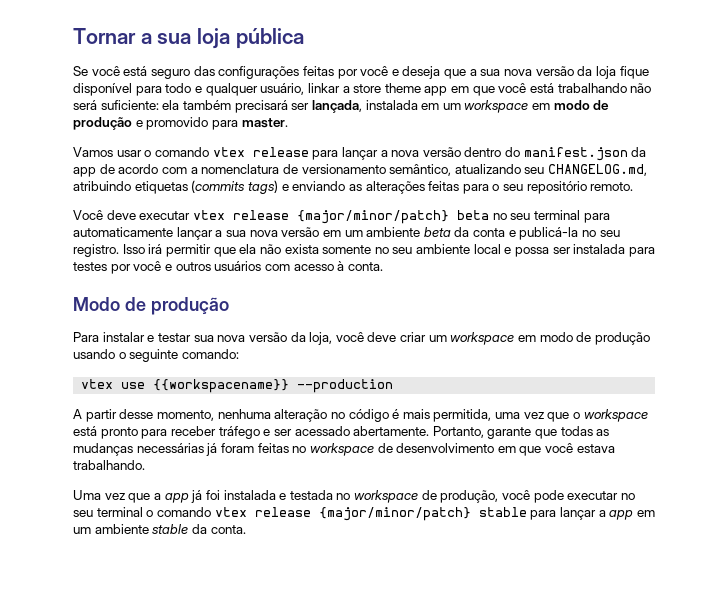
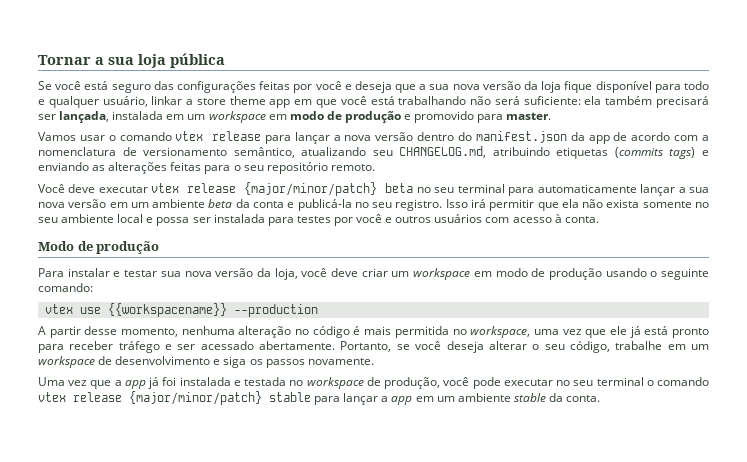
- A partir desse momento, nenhuma alteração no código é mais permitida, uma vez que o workspace está pronto para receber tráfego e ser acessado abertamente.
+ A partir desse momento, nenhuma alteração no código é mais permitida no workspace, uma vez que ele já está pronto para receber tráfego e ser acessado abertamente.
- Portanto, garante que todas as mudanças necessárias já foram feitas no workspace de desenvolvimento em que você estava trabalhando.
+ Portanto, se você deseja alterar o seu código, trabalhe em um workspace de desenvolvimento e siga os passos novamente.

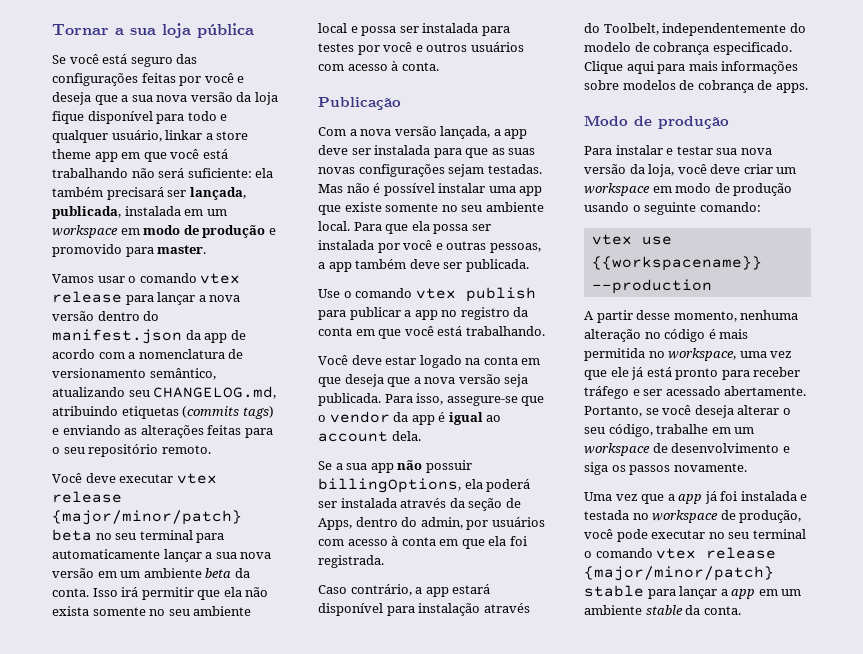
- Se você está seguro das configurações feitas por você e deseja que a sua nova versão da loja fique disponível para todo e qualquer usuário, linkar a store theme app em que você está trabalhando não será suficiente: ela também precisará ser lançada, instalada em um workspace em modo de produção e promovido para master.
+ Se você está seguro das configurações feitas por você e deseja que a sua nova versão da loja fique disponível para todo e qualquer usuário, linkar a store theme app em que você está trabalhando não será suficiente: ela também precisará ser lançada, publicada, instalada em um workspace em modo de produção e promovido para master.
- Você deve executar vtex release {major/minor/patch} beta no seu terminal para automaticamente lançar a sua nova versão em um ambiente beta da conta e publicá-la no seu registro.
+ Você deve executar vtex release {major/minor/patch} beta no seu terminal para automaticamente lançar a sua nova versão em um ambiente beta da conta.
+ Publicação
+ Com a nova versão lançada, a app deve ser instalada para que as suas novas configurações sejam testadas. Mas não é possível instalar uma app que existe somente no seu ambiente local. Para que ela possa ser instalada por você e outras pessoas, a app também deve ser publicada.
+ Use o comando vtex publish para publicar a app no registro da conta em que você está trabalhando.
+ Você deve estar logado na conta em que deseja que a nova versão seja publicada. Para isso, assegure-se que o vendor da app é igual ao account dela.
+ Se a sua app não possuir billingOptions, ela poderá ser instalada através da seção de Apps, dentro do admin, por usuários com acesso à conta em que ela foi registrada.
+ Caso contrário, a app estará disponível para instalação através do Toolbelt, independentemente do modelo de cobrança especificado. Clique aqui para mais informações sobre modelos de cobrança de apps.

